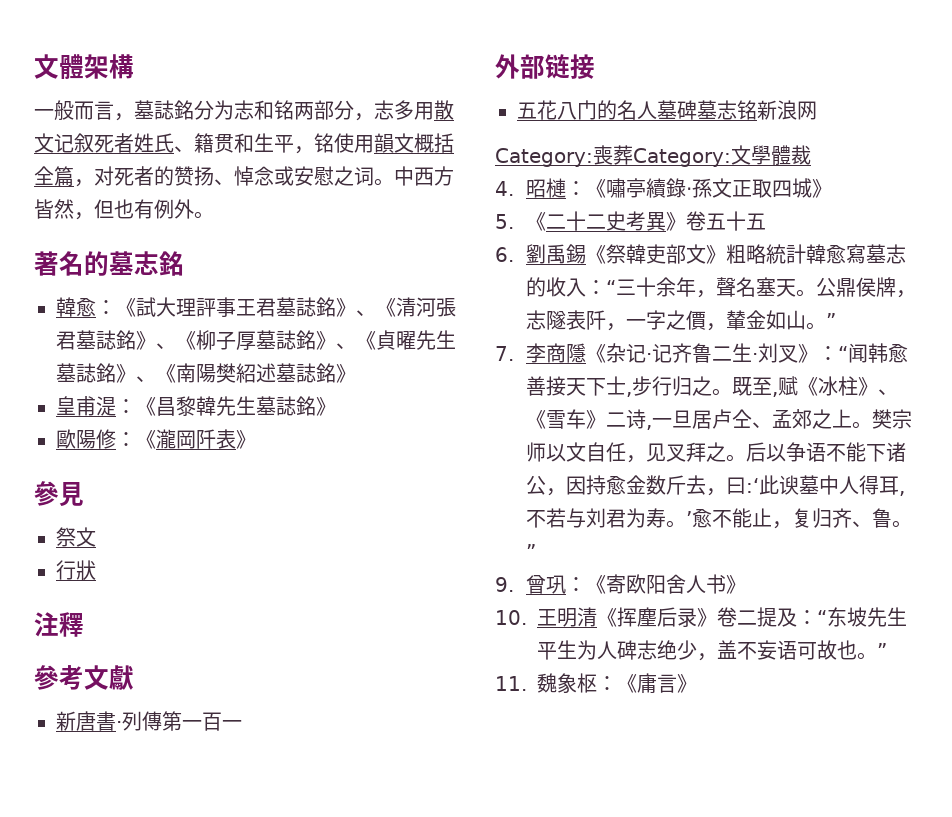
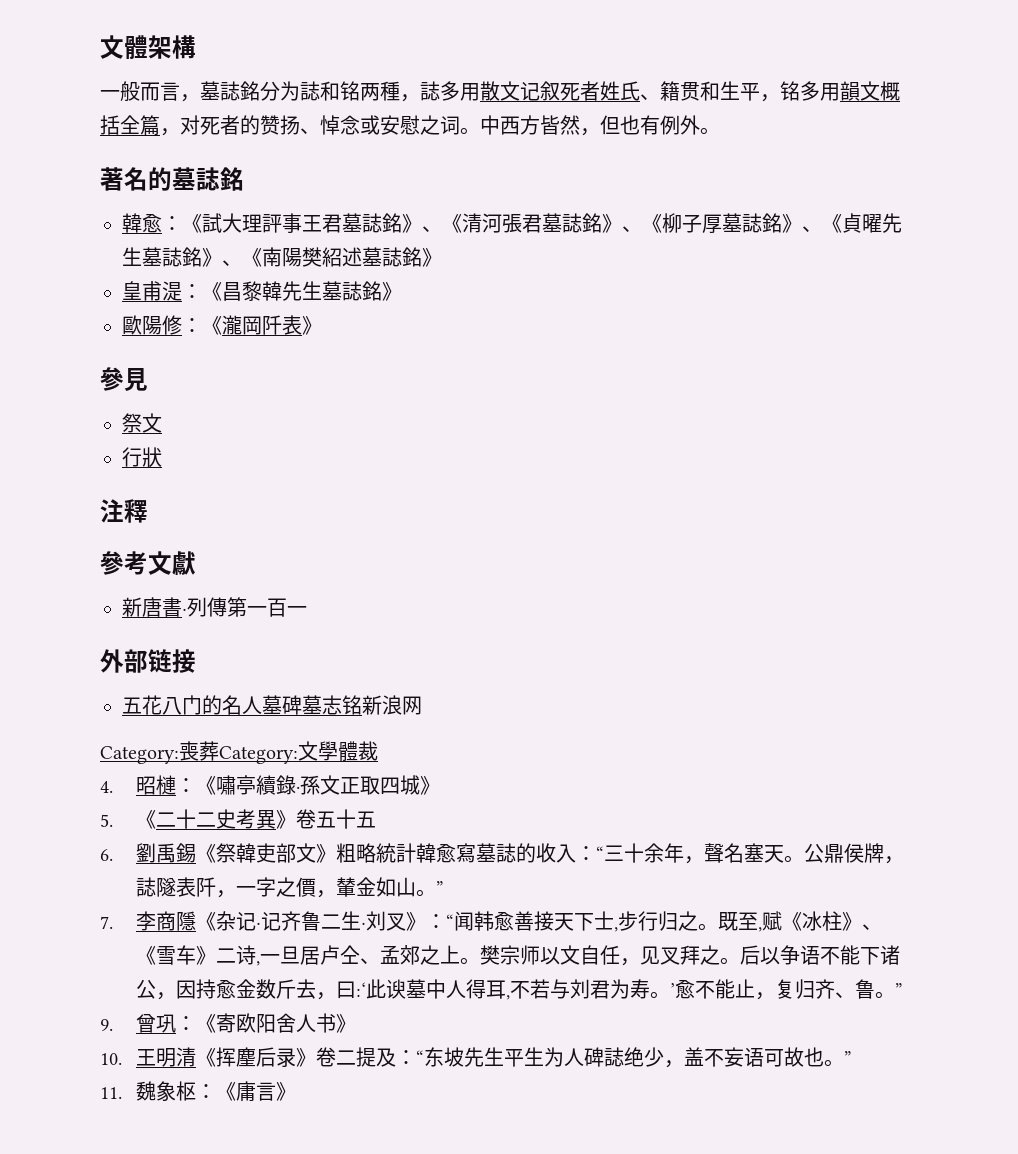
- 一般而言，墓誌銘分为志和铭两部分，志多用散文记叙死者姓氏、籍贯和生平，铭使用韻文概括全篇，对死者的赞扬、悼念或安慰之词。
+ 一般而言，墓誌銘分为誌和铭两種，誌多用散文记叙死者姓氏、籍贯和生平，铭多用韻文概括全篇，对死者的赞扬、悼念或安慰之词。
- 著名的墓志銘
+ 著名的墓誌銘
- 6.劉禹錫《祭韓吏部文》粗略統計韓愈寫墓志的收入：“三十余年，聲名塞天。
+ 6.劉禹錫《祭韓吏部文》粗略統計韓愈寫墓誌的收入：“三十余年，聲名塞天。
- 公鼎侯牌，志隧表阡，一字之價，輦金如山。”
+ 公鼎侯牌，誌隧表阡，一字之價，輦金如山。”
- 10.王明清《挥麈后录》卷二提及：“东坡先生平生为人碑志绝少，盖不妄语可故也。”
+ 10.王明清《挥麈后录》卷二提及：“东坡先生平生为人碑誌绝少，盖不妄语可故也。”

